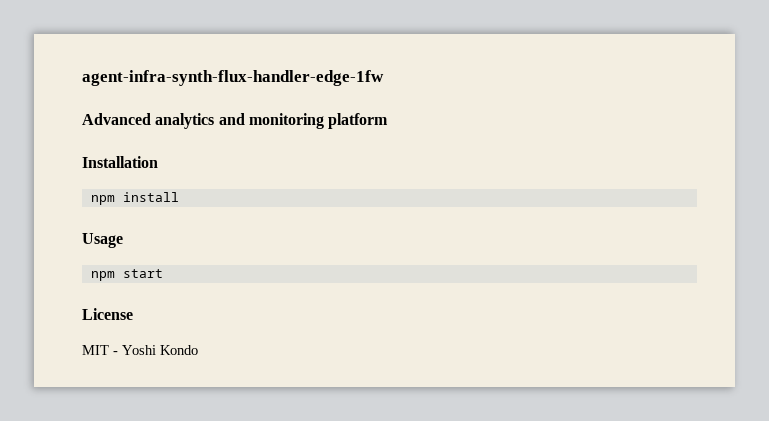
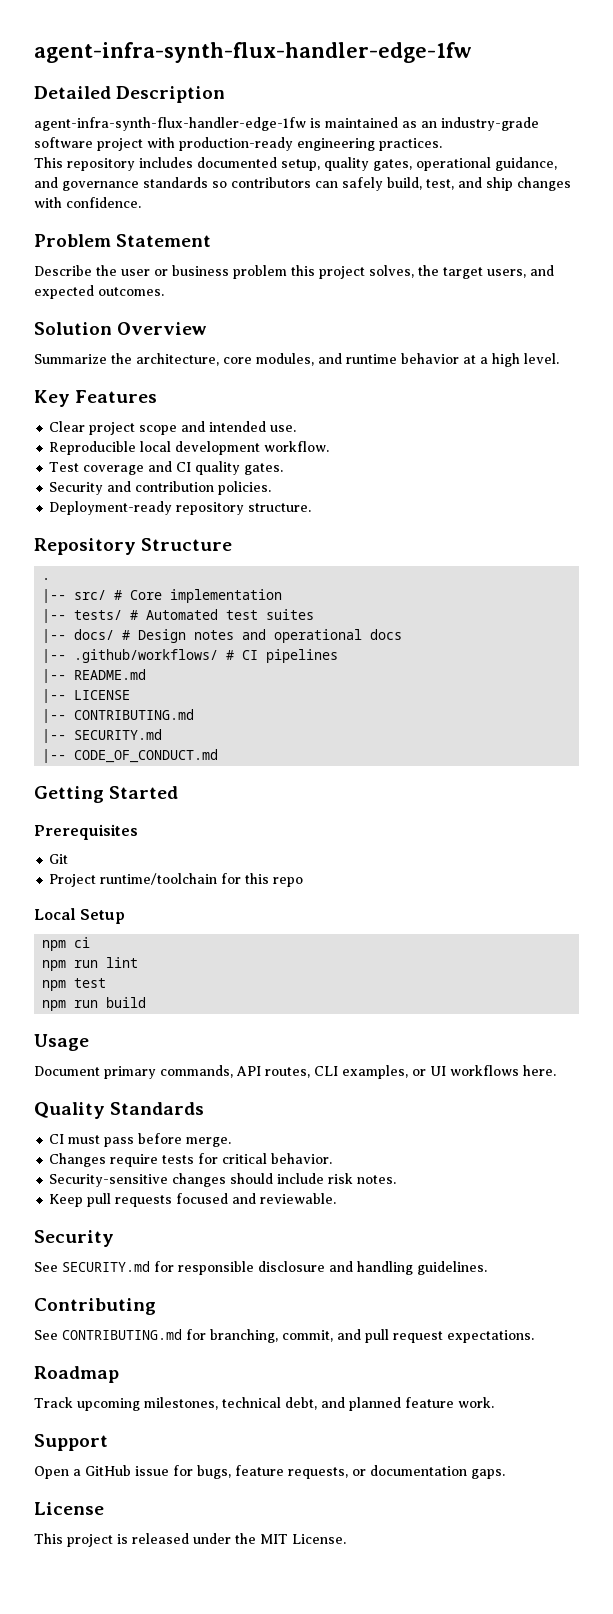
- Advanced analytics and monitoring platform
- Installation
- npm install
+ Detailed Description
+ agent-infra-synth-flux-handler-edge-1fw is maintained as an industry-grade software project with production-ready engineering practices.
+ This repository includes documented setup, quality gates, operational guidance, and governance standards so contributors can safely build, test, and ship changes with confidence.
+ Problem Statement
+ Describe the user or business problem this project solves, the target users, and expected outcomes.
+ Solution Overview
+ Summarize the architecture, core modules, and runtime behavior at a high level.
+ Key Features
+ Clear project scope and intended use.
+ Reproducible local development workflow.
+ Test coverage and CI quality gates.
+ Security and contribution policies.
+ Deployment-ready repository structure.
+ Repository Structure
+ .
+ |-- src/ # Core implementation
+ |-- tests/ # Automated test suites
+ |-- docs/ # Design notes and operational docs
+ |-- .github/workflows/ # CI pipelines
+ |-- README.md
+ |-- LICENSE
+ |-- CONTRIBUTING.md
+ |-- SECURITY.md
+ |-- CODE_OF_CONDUCT.md
+ Getting Started
+ Prerequisites
+ Git
+ Project runtime/toolchain for this repo
+ Local Setup
+ npm ci
+ npm run lint
+ npm test
+ npm run build
  Usage
- npm start
+ Document primary commands, API routes, CLI examples, or UI workflows here.
+ Quality Standards
+ CI must pass before merge.
+ Changes require tests for critical behavior.
+ Security-sensitive changes should include risk notes.
+ Keep pull requests focused and reviewable.
+ Security
+ See SECURITY.md for responsible disclosure and handling guidelines.
+ Contributing
+ See CONTRIBUTING.md for branching, commit, and pull request expectations.
+ Roadmap
+ Track upcoming milestones, technical debt, and planned feature work.
+ Support
+ Open a GitHub issue for bugs, feature requests, or documentation gaps.
  License
- MIT - Yoshi Kondo
+ This project is released under the MIT License.

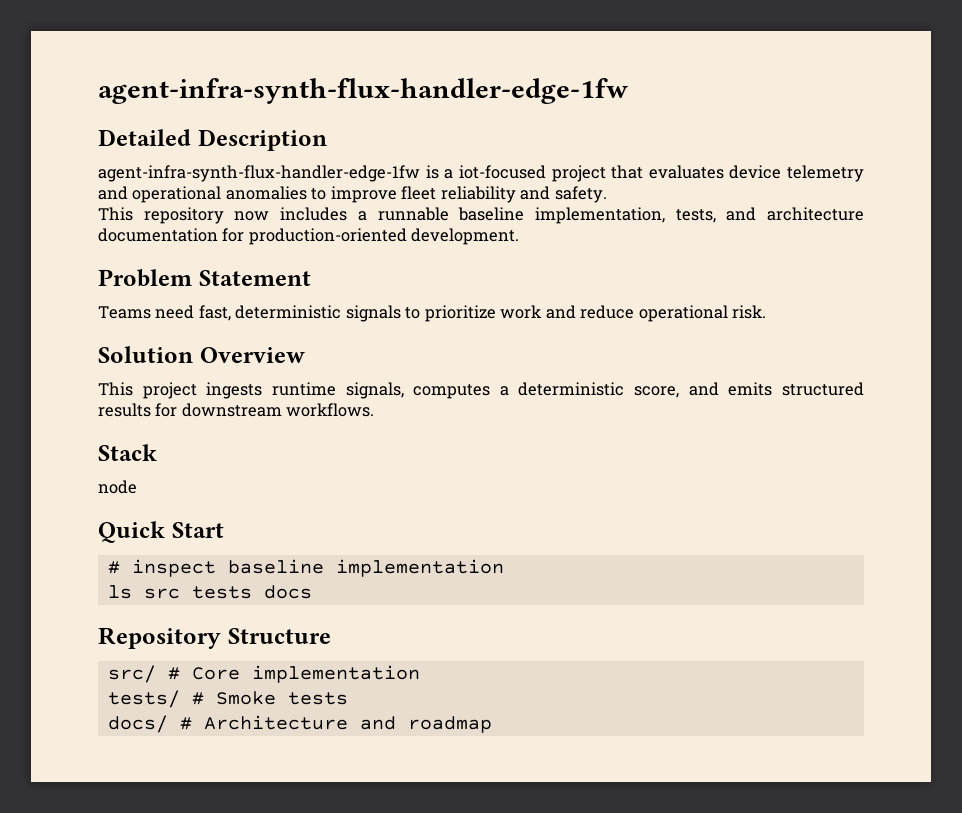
- agent-infra-synth-flux-handler-edge-1fw is maintained as an industry-grade software project with production-ready engineering practices.
- This repository includes documented setup, quality gates, operational guidance, and governance standards so contributors can safely build, test, and ship changes with confidence.
+ agent-infra-synth-flux-handler-edge-1fw is a iot-focused project that evaluates device telemetry and operational anomalies to improve fleet reliability and safety.
+ This repository now includes a runnable baseline implementation, tests, and architecture documentation for production-oriented development.
  Problem Statement
- Describe the user or business problem this project solves, the target users, and expected outcomes.
+ Teams need fast, deterministic signals to prioritize work and reduce operational risk.
  Solution Overview
- Summarize the architecture, core modules, and runtime behavior at a high level.
- Key Features
- Clear project scope and intended use.
- Reproducible local development workflow.
- Test coverage and CI quality gates.
- Security and contribution policies.
- Deployment-ready repository structure.
+ This project ingests runtime signals, computes a deterministic score, and emits structured results for downstream workflows.
+ Stack
+ node
+ Quick Start
+ # inspect baseline implementation
+ ls src tests docs
- .
- |-- src/ # Core implementation
+ src/ # Core implementation
- |-- tests/ # Automated test suites
- |-- docs/ # Design notes and operational docs
- |-- .github/workflows/ # CI pipelines
- |-- README.md
- |-- LICENSE
- |-- CONTRIBUTING.md
- |-- SECURITY.md
- |-- CODE_OF_CONDUCT.md
- Getting Started
- Prerequisites
- Git
- Project runtime/toolchain for this repo
- Local Setup
- npm ci
- npm run lint
- npm test
- npm run build
- Usage
- Document primary commands, API routes, CLI examples, or UI workflows here.
- Quality Standards
- CI must pass before merge.
- Changes require tests for critical behavior.
- Security-sensitive changes should include risk notes.
- Keep pull requests focused and reviewable.
- Security
- See SECURITY.md for responsible disclosure and handling guidelines.
- Contributing
- See CONTRIBUTING.md for branching, commit, and pull request expectations.
- Roadmap
- Track upcoming milestones, technical debt, and planned feature work.
- Support
- Open a GitHub issue for bugs, feature requests, or documentation gaps.
- License
- This project is released under the MIT License.
+ tests/ # Smoke tests
+ docs/ # Architecture and roadmap

